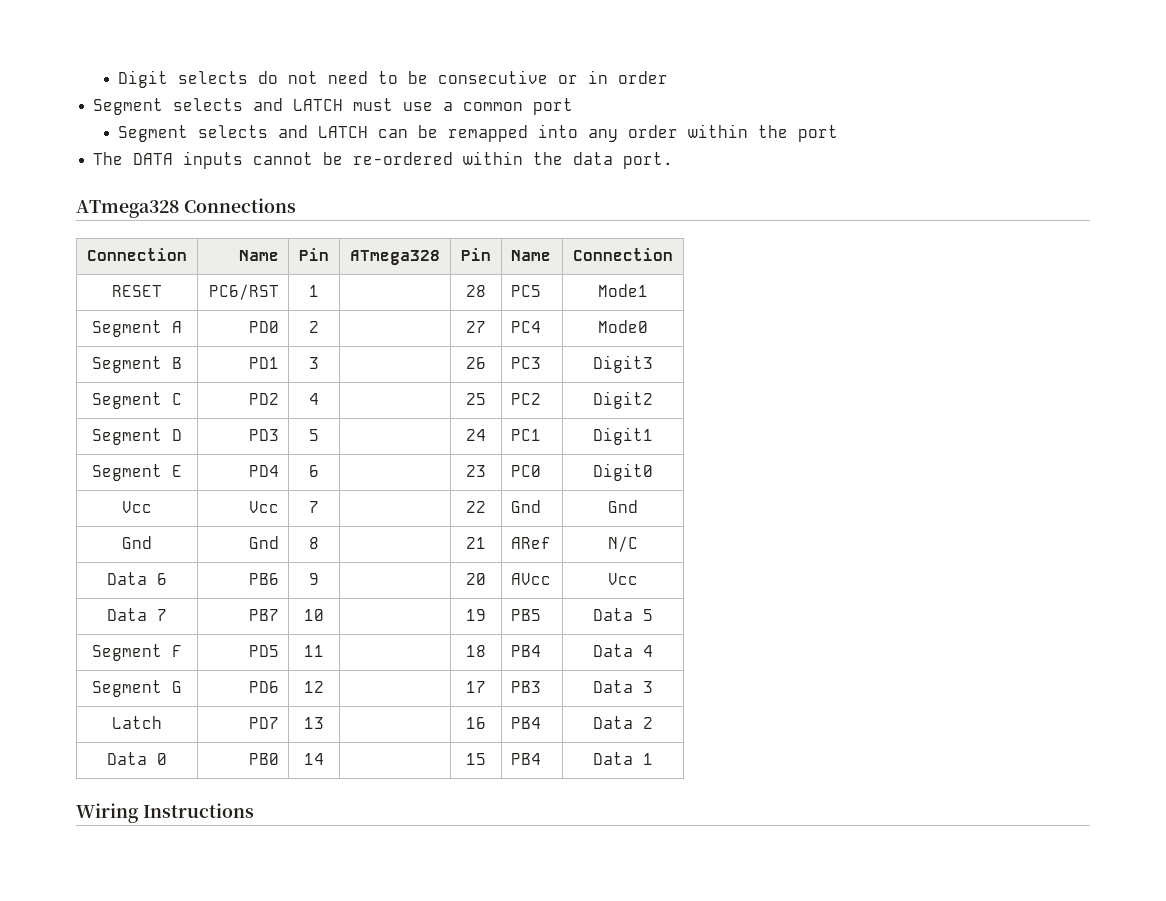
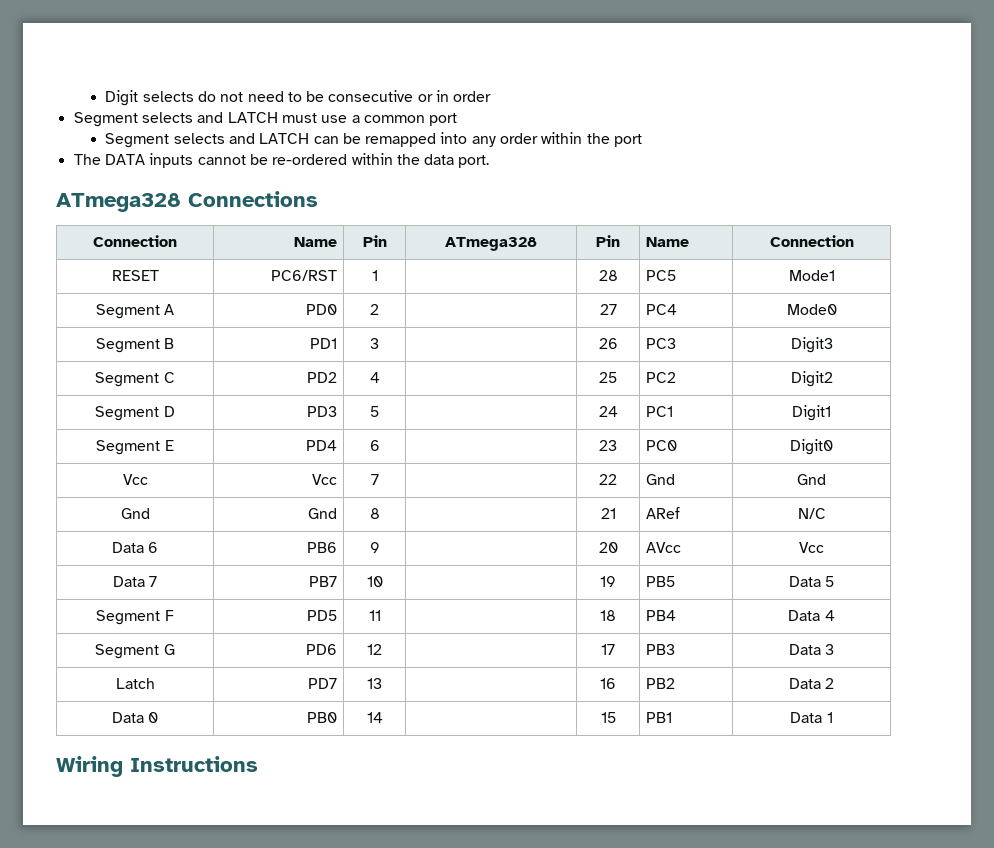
- Latch | PD7 | 13 | | 16 | PB4 | Data 2
+ Latch | PD7 | 13 | | 16 | PB2 | Data 2
- Data 0 | PB0 | 14 | | 15 | PB4 | Data 1
+ Data 0 | PB0 | 14 | | 15 | PB1 | Data 1

